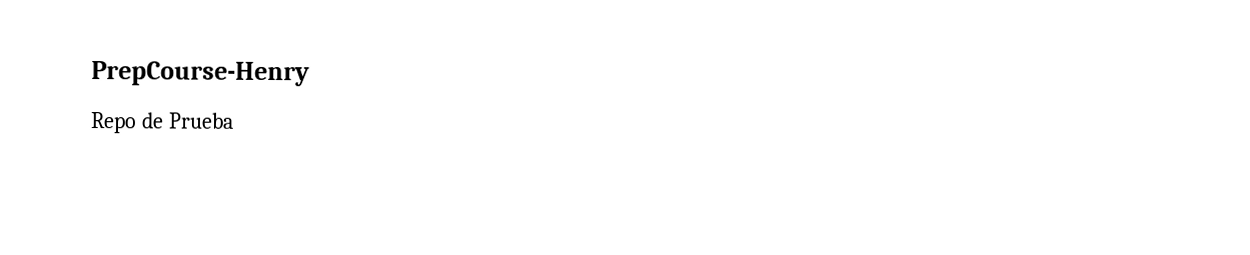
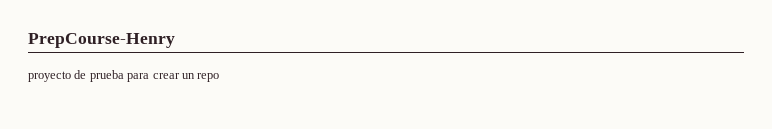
- Repo de Prueba
+ proyecto de prueba para crear un repo

